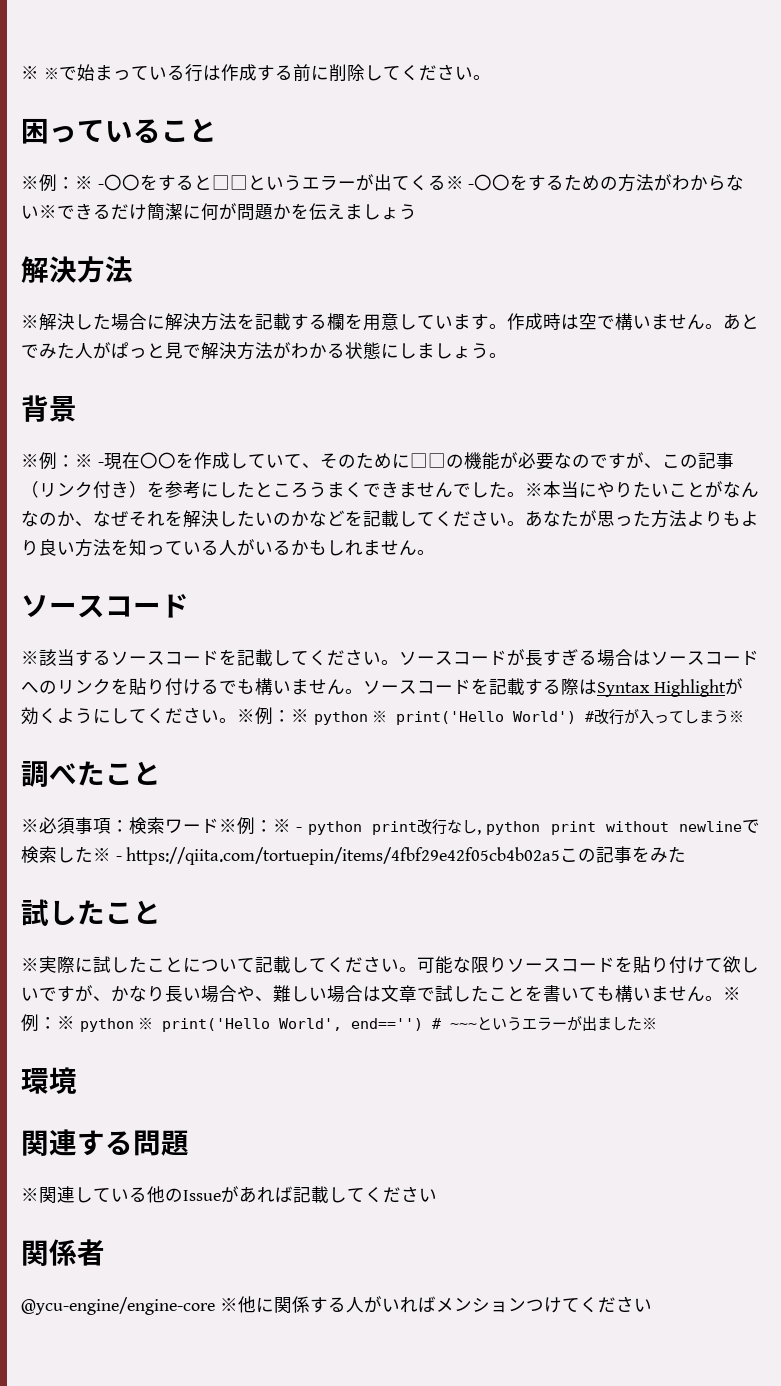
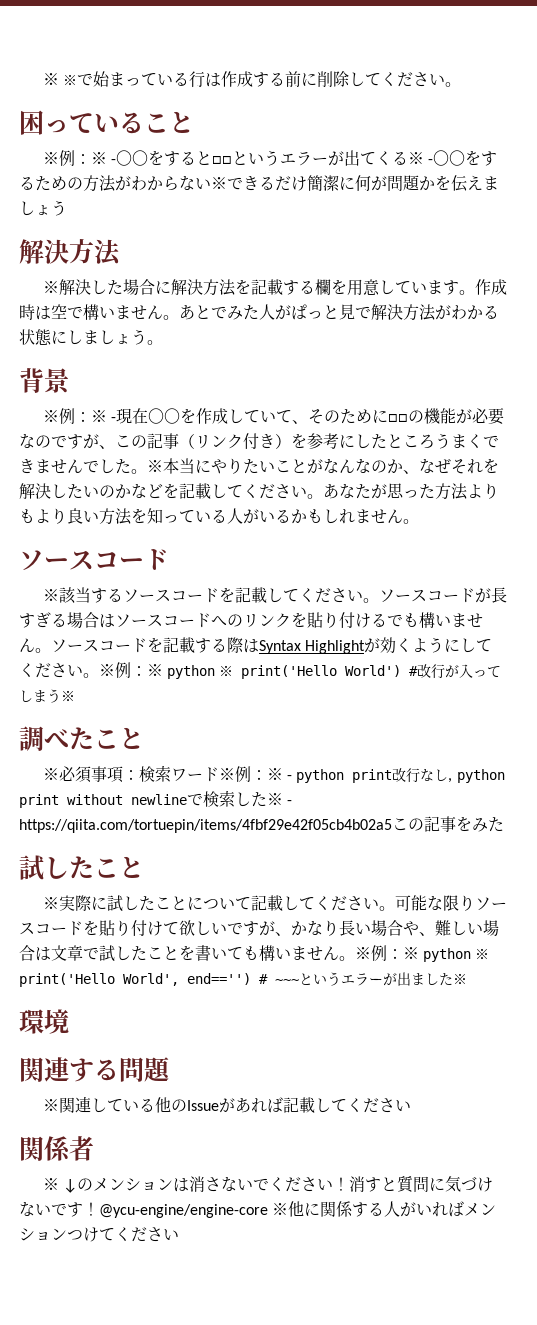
+ ※ ↓のメンションは消さないでください！消すと質問に気づけないです！

